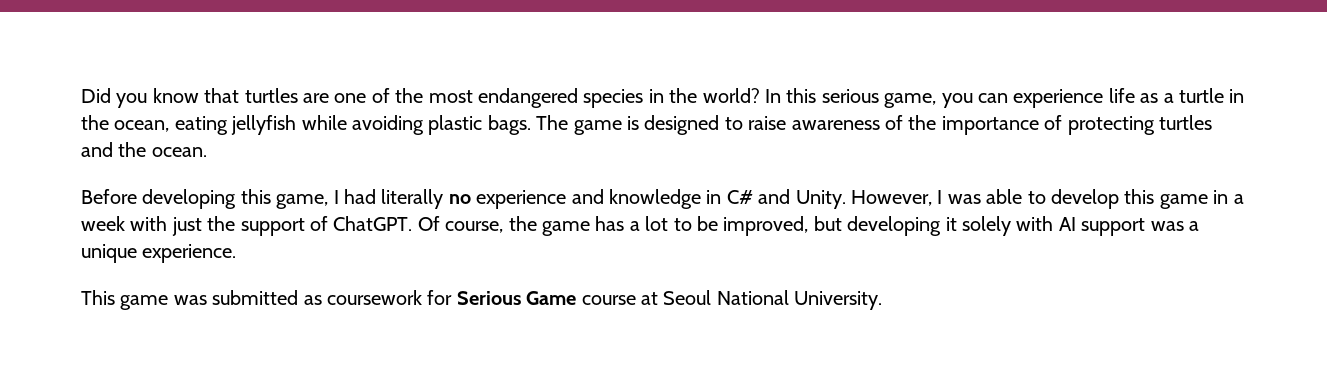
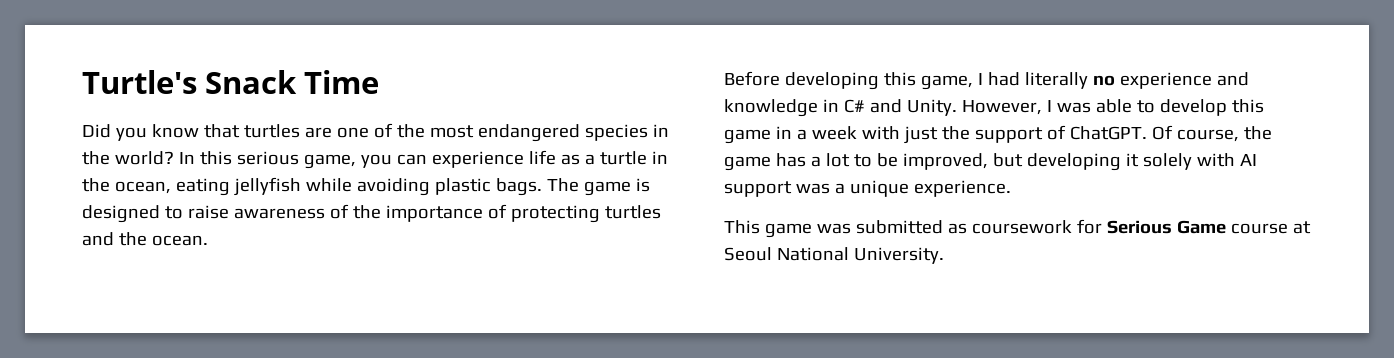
+ Turtle's Snack Time

